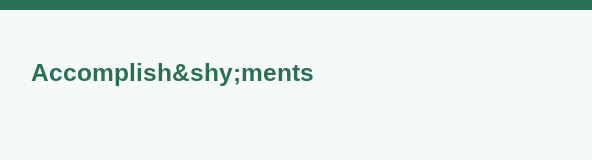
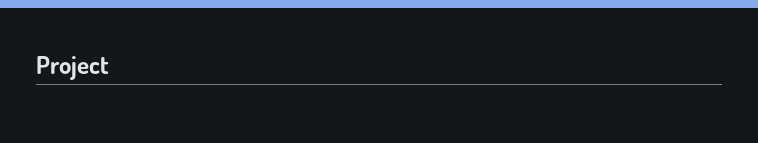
- Accomplish&shy;ments
+ Project

